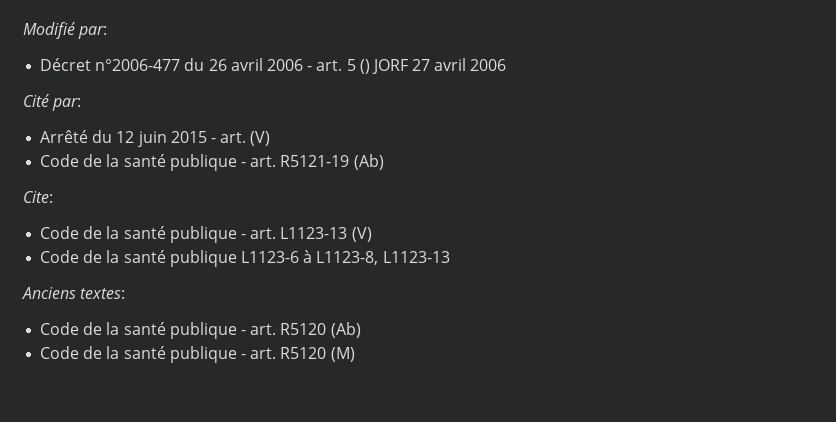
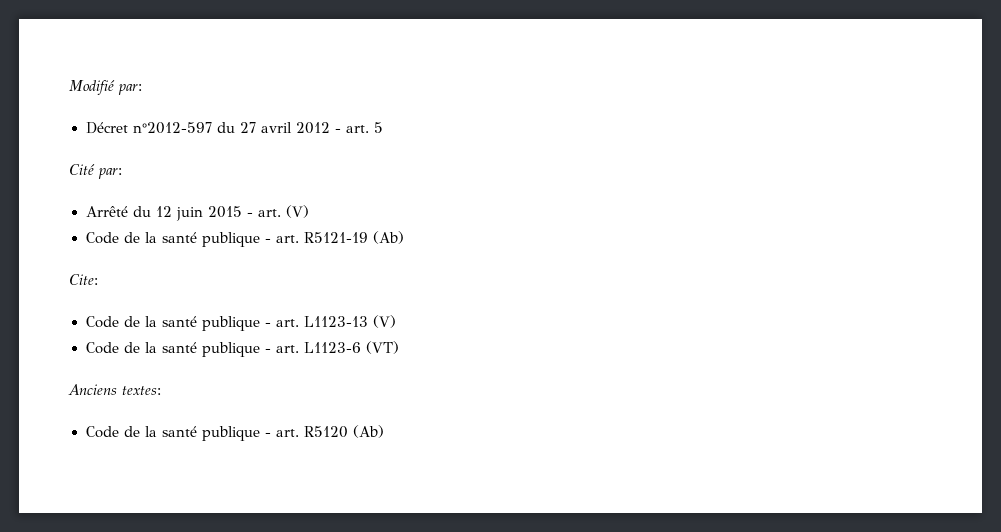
- Décret n°2006-477 du 26 avril 2006 - art. 5 () JORF 27 avril 2006
+ Décret n°2012-597 du 27 avril 2012 - art. 5
- Code de la santé publique L1123-6 à L1123-8, L1123-13
+ Code de la santé publique - art. L1123-6 (VT)
- Code de la santé publique - art. R5120 (M)

